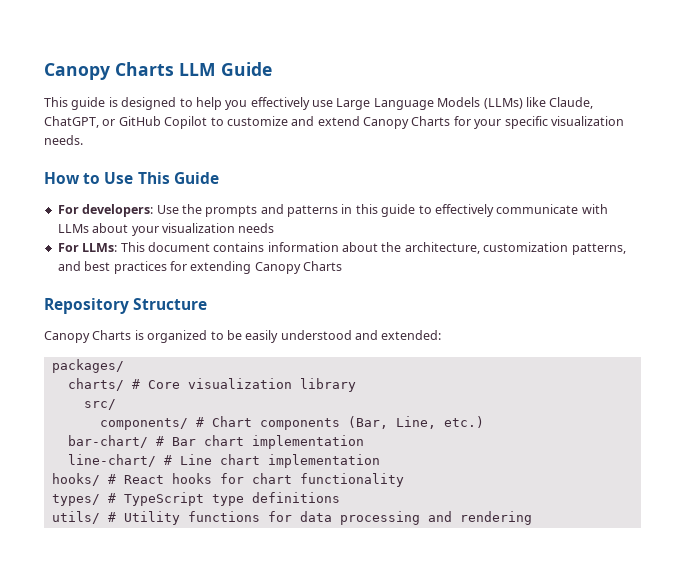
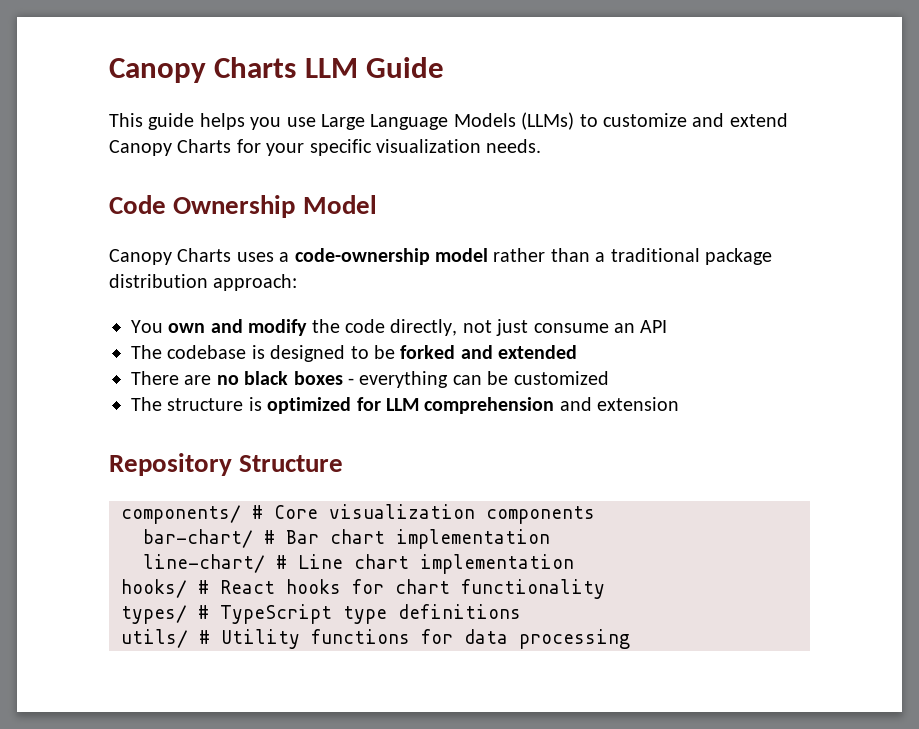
- This guide is designed to help you effectively use Large Language Models (LLMs) like Claude, ChatGPT, or GitHub Copilot to customize and extend Canopy Charts for your specific visualization needs.
+ This guide helps you use Large Language Models (LLMs) to customize and extend Canopy Charts for your specific visualization needs.
- How to Use This Guide
- For developers: Use the prompts and patterns in this guide to effectively communicate with LLMs about your visualization needs
- For LLMs: This document contains information about the architecture, customization patterns, and best practices for extending Canopy Charts
+ Code Ownership Model
+ Canopy Charts uses a code-ownership model rather than a traditional package distribution approach:
+ You own and modify the code directly, not just consume an API
+ The codebase is designed to be forked and extended
+ There are no black boxes - everything can be customized
+ The structure is optimized for LLM comprehension and extension
  Repository Structure
- Canopy Charts is organized to be easily understood and extended:
- packages/
- charts/ # Core visualization library
- src/
- components/ # Chart components (Bar, Line, etc.)
+ components/ # Core visualization components
- utils/ # Utility functions for data processing and rendering
+ utils/ # Utility functions for data processing

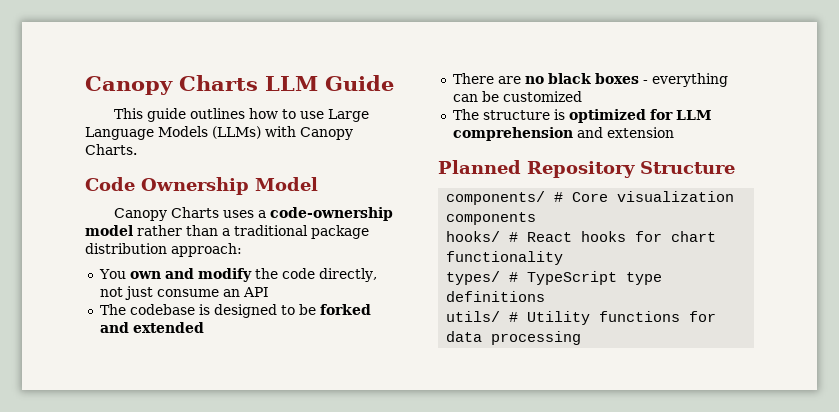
- This guide helps you use Large Language Models (LLMs) to customize and extend Canopy Charts for your specific visualization needs.
+ This guide outlines how to use Large Language Models (LLMs) with Canopy Charts.
- Repository Structure
+ Planned Repository Structure
- bar-chart/ # Bar chart implementation
- line-chart/ # Line chart implementation

